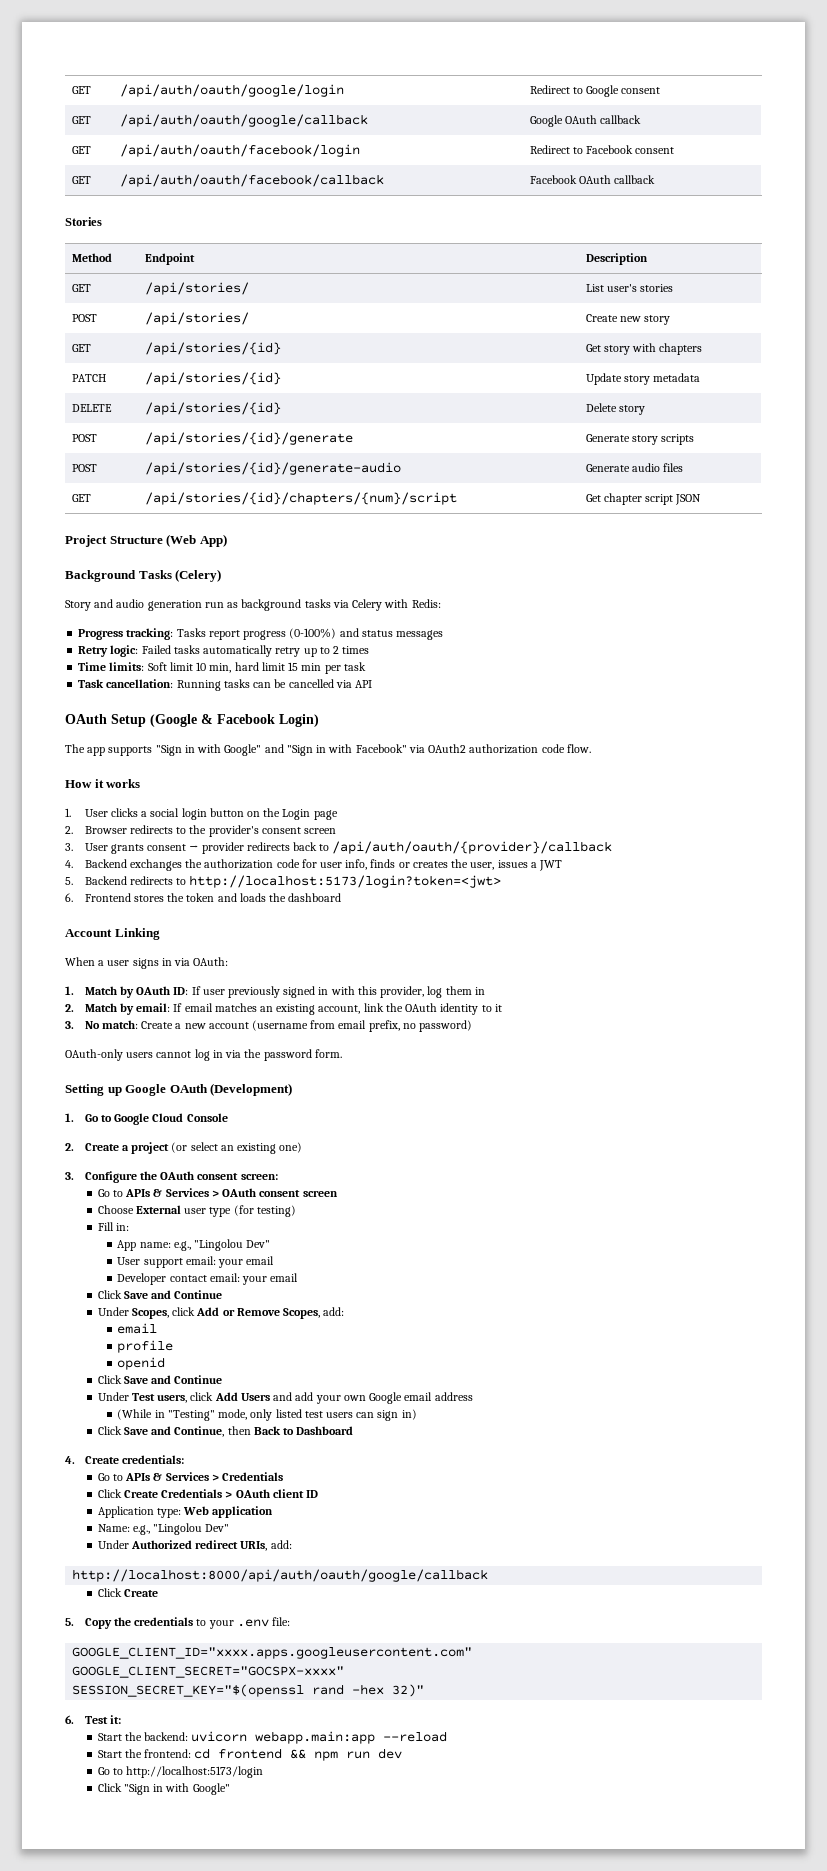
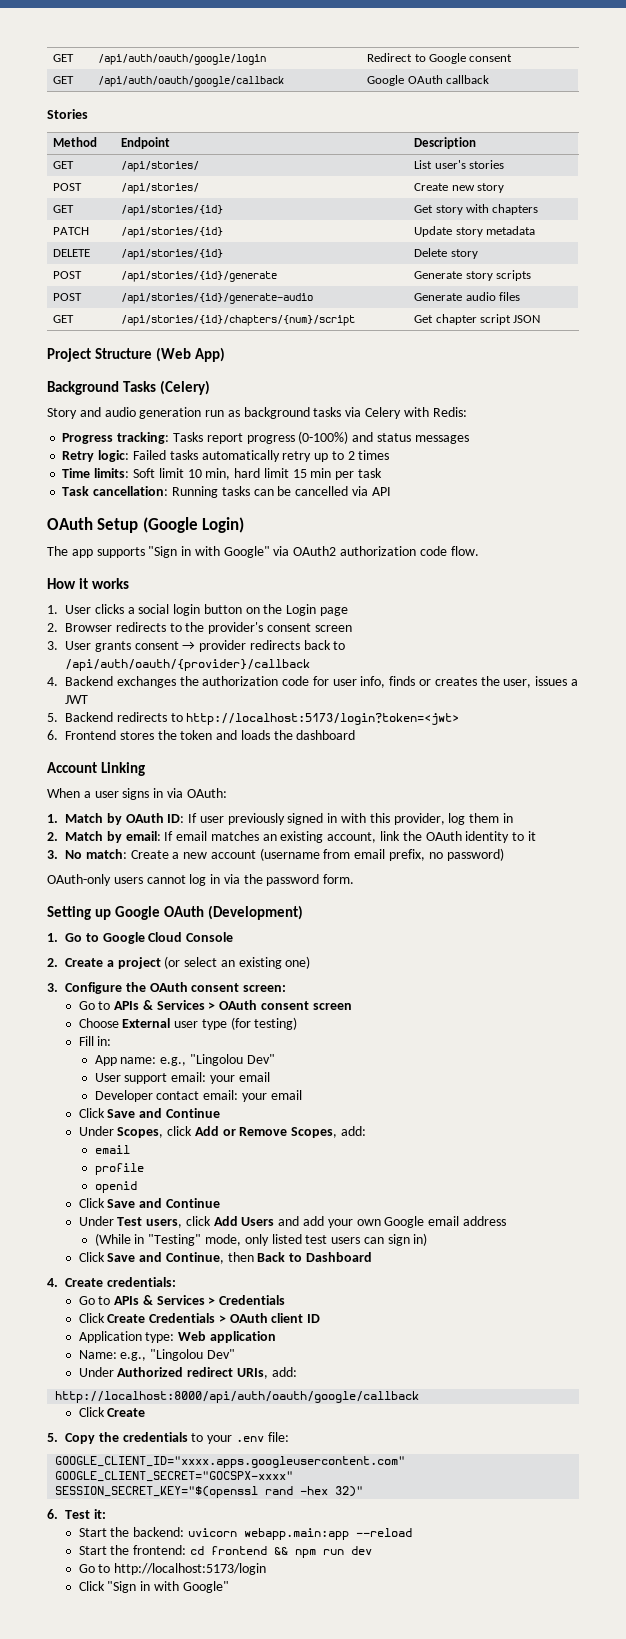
- GET | /api/auth/oauth/facebook/login | Redirect to Facebook consent
- GET | /api/auth/oauth/facebook/callback | Facebook OAuth callback
- OAuth Setup (Google & Facebook Login)
+ OAuth Setup (Google Login)
- The app supports "Sign in with Google" and "Sign in with Facebook" via OAuth2 authorization code flow.
+ The app supports "Sign in with Google" via OAuth2 authorization code flow.

